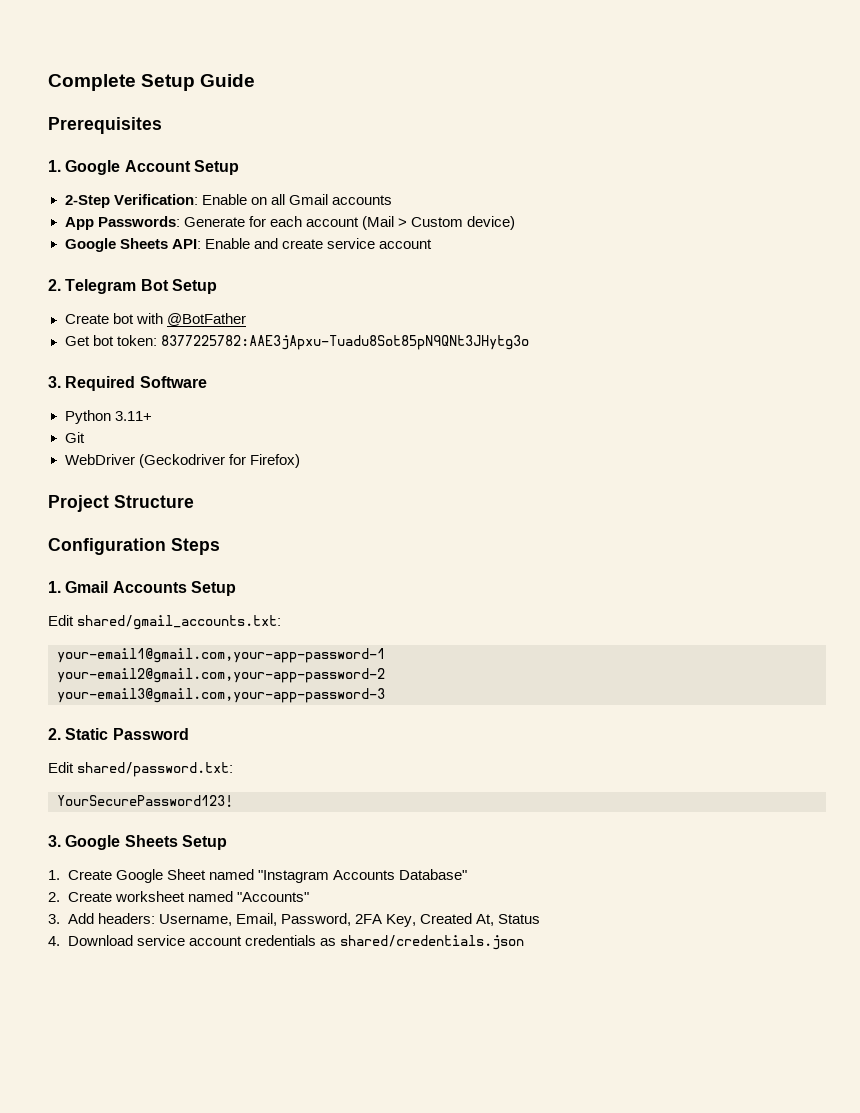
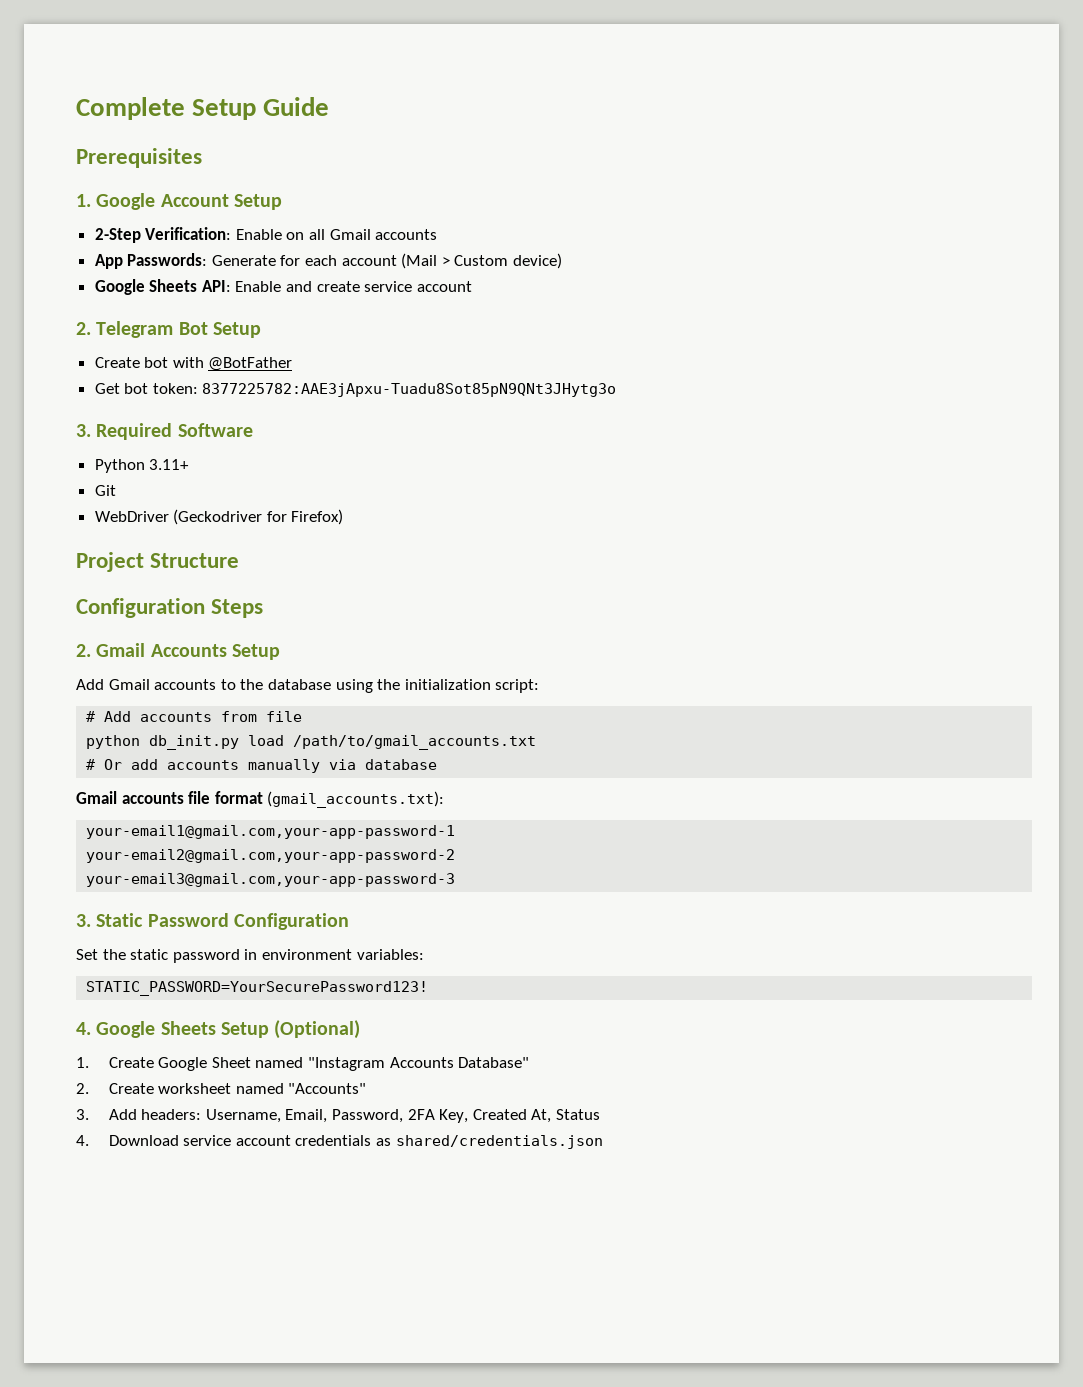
- 1. Gmail Accounts Setup
+ 2. Gmail Accounts Setup
- Edit shared/gmail_accounts.txt:
+ Add Gmail accounts to the database using the initialization script:
+ # Add accounts from file
+ python db_init.py load /path/to/gmail_accounts.txt
+ # Or add accounts manually via database
+ Gmail accounts file format (gmail_accounts.txt):
- 2. Static Password
- Edit shared/password.txt:
- YourSecurePassword123!
- 3. Google Sheets Setup
+ 3. Static Password Configuration
+ Set the static password in environment variables:
+ STATIC_PASSWORD=YourSecurePassword123!
+ 4. Google Sheets Setup (Optional)

